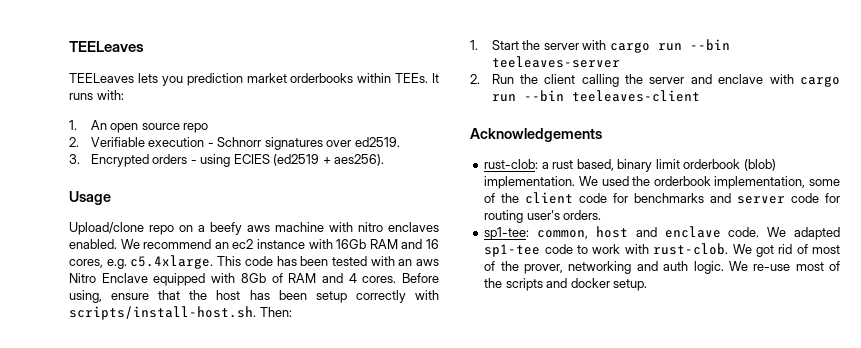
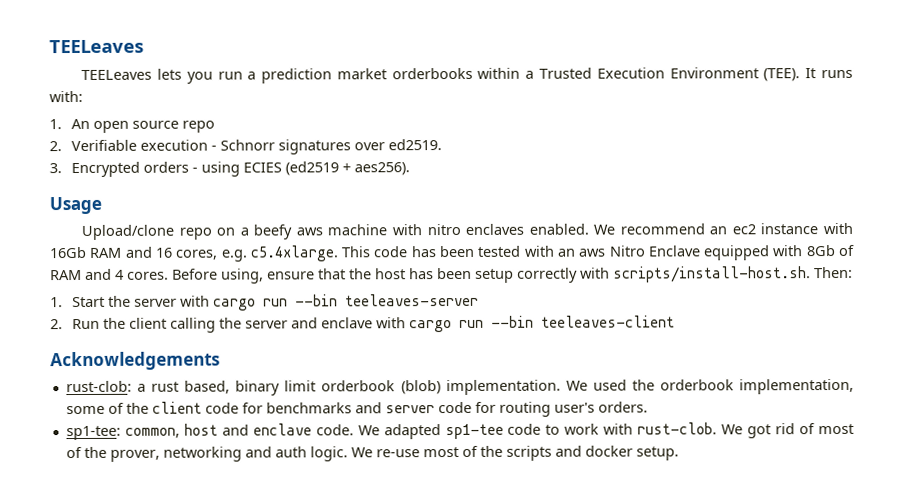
- TEELeaves lets you prediction market orderbooks within TEEs.
+ TEELeaves lets you run a prediction market orderbooks within a Trusted Execution Environment (TEE).

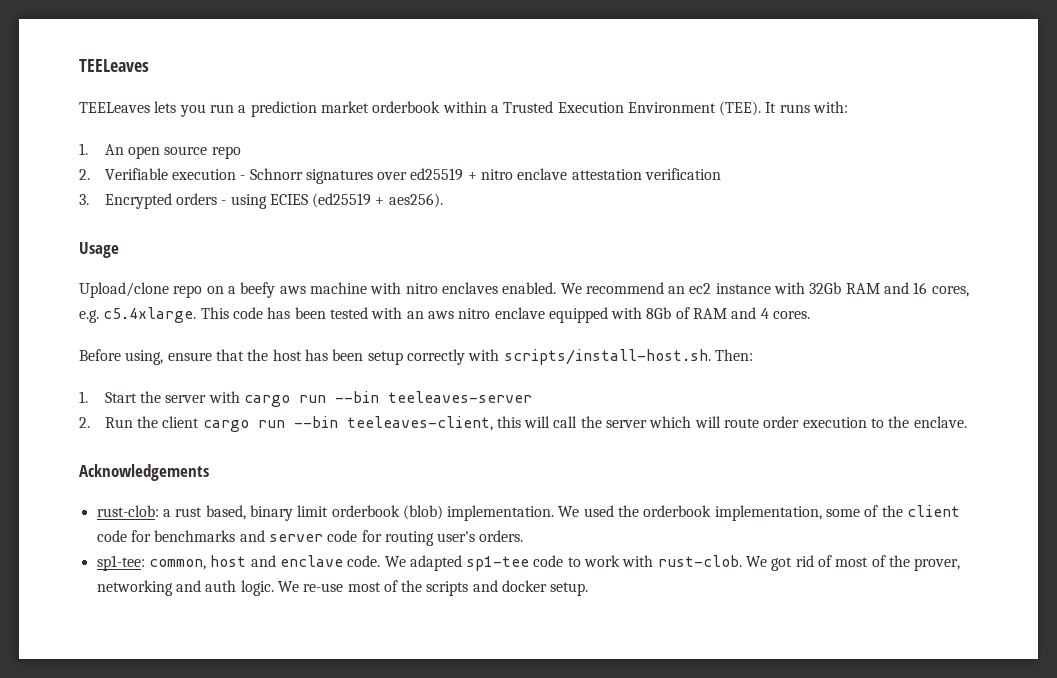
- TEELeaves lets you run a prediction market orderbooks within a Trusted Execution Environment (TEE).
+ TEELeaves lets you run a prediction market orderbook within a Trusted Execution Environment (TEE).
- 2. Verifiable execution - Schnorr signatures over ed2519.
+ 2. Verifiable execution - Schnorr signatures over ed25519 + nitro enclave attestation verification
- 3. Encrypted orders - using ECIES (ed2519 + aes256).
+ 3. Encrypted orders - using ECIES (ed25519 + aes256).
- We recommend an ec2 instance with 16Gb RAM and 16 cores, e.g. c5.4xlarge. This code has been tested with an aws Nitro Enclave equipped with 8Gb of RAM and 4 cores. Before using, ensure that the host has been setup correctly with scripts/install-host.sh. Then:
+ We recommend an ec2 instance with 32Gb RAM and 16 cores, e.g. c5.4xlarge. This code has been tested with an aws nitro enclave equipped with 8Gb of RAM and 4 cores.
+ Before using, ensure that the host has been setup correctly with scripts/install-host.sh. Then:
- 2. Run the client calling the server and enclave with cargo run --bin teeleaves-client
+ 2. Run the client cargo run --bin teeleaves-client, this will call the server which will route order execution to the enclave.

